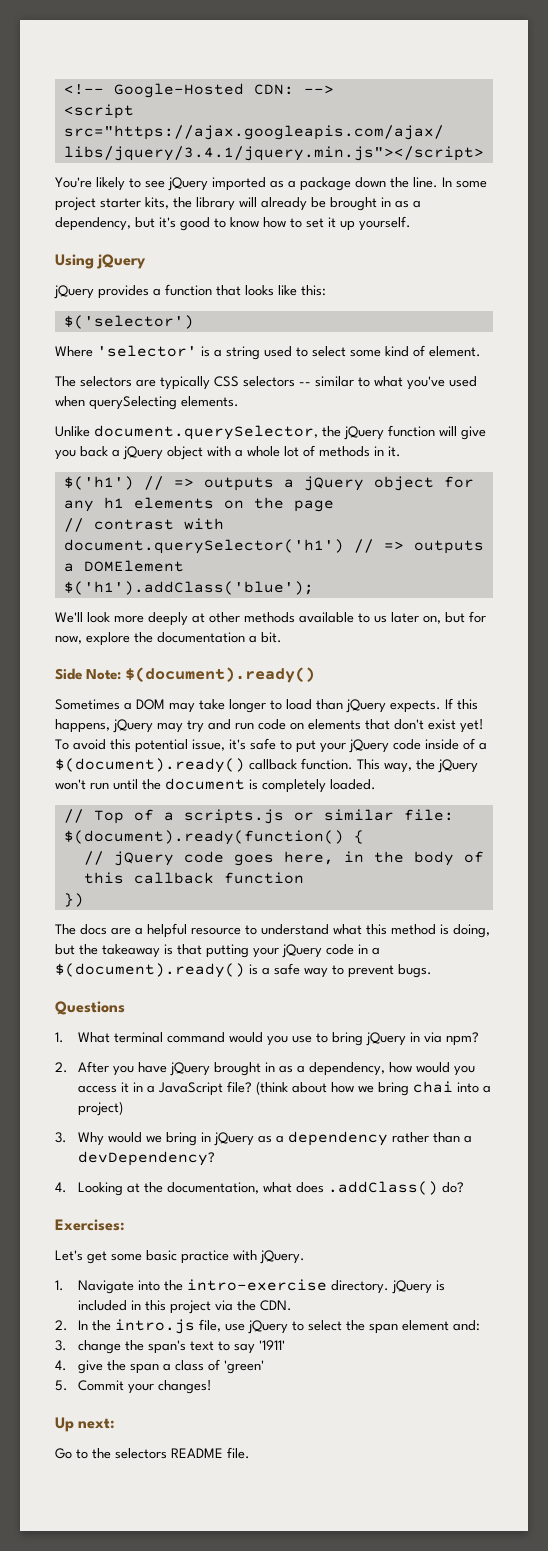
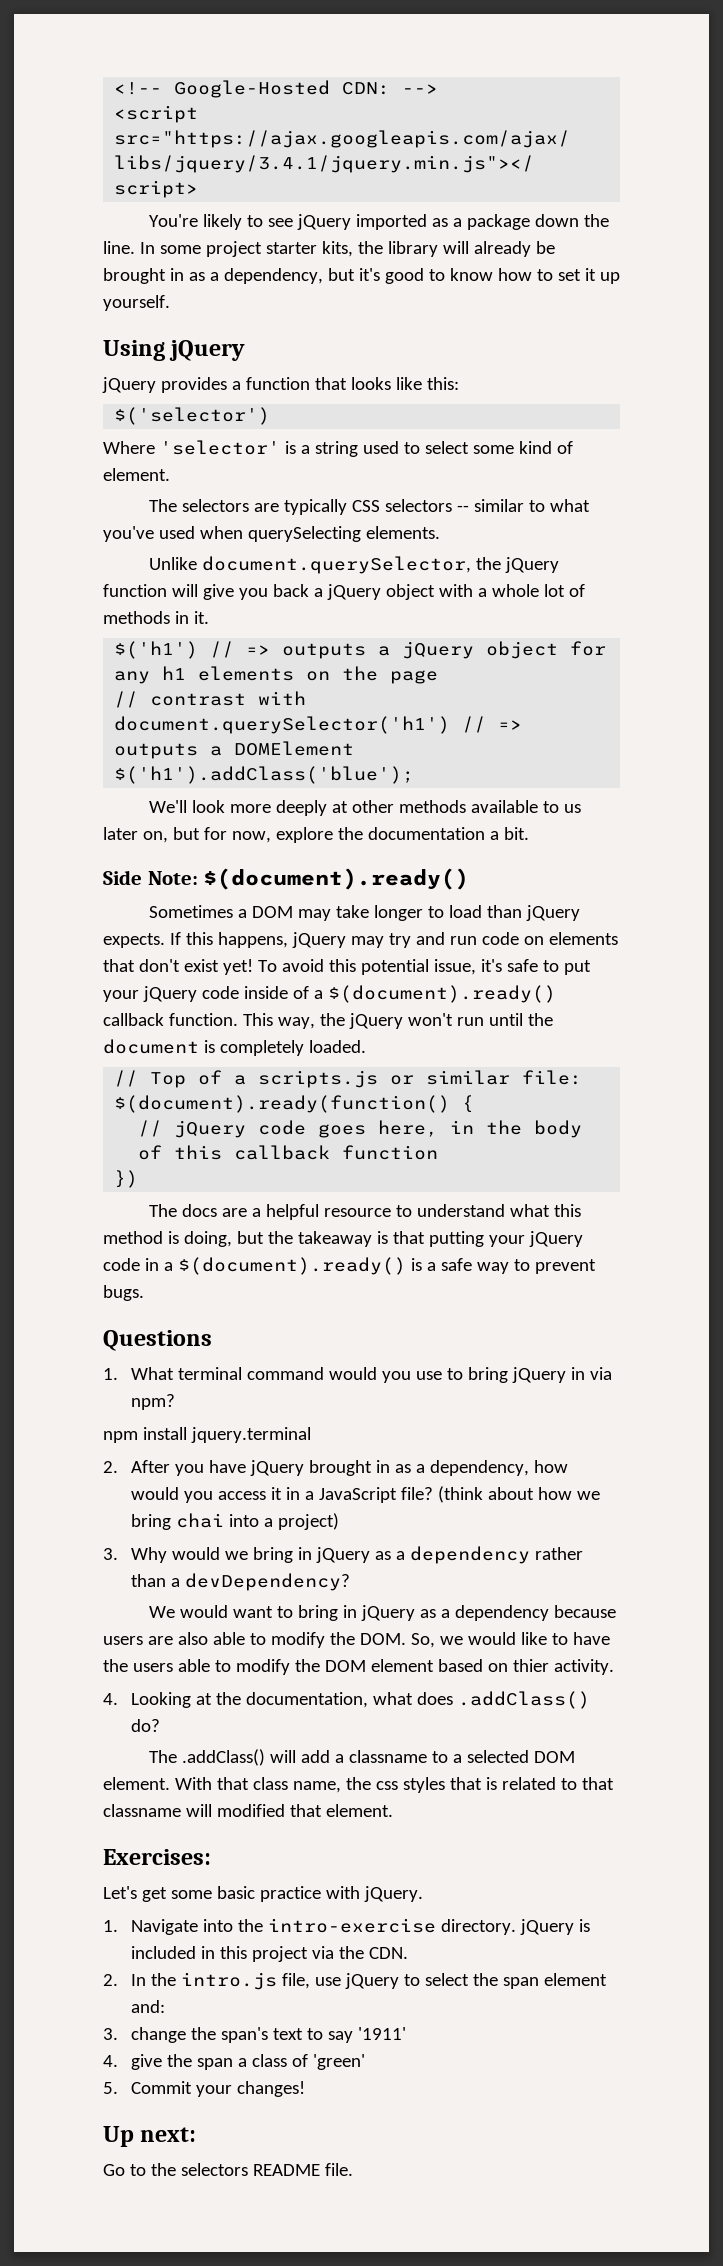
+ npm install jquery.terminal
+ We would want to bring in jQuery as a dependency because users are also able to modify the DOM. So, we would like to have the users able to modify the DOM element based on thier activity.
+ The .addClass() will add a classname to a selected DOM element. With that class name, the css styles that is related to that classname will modified that element.

